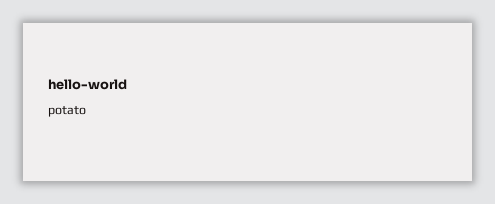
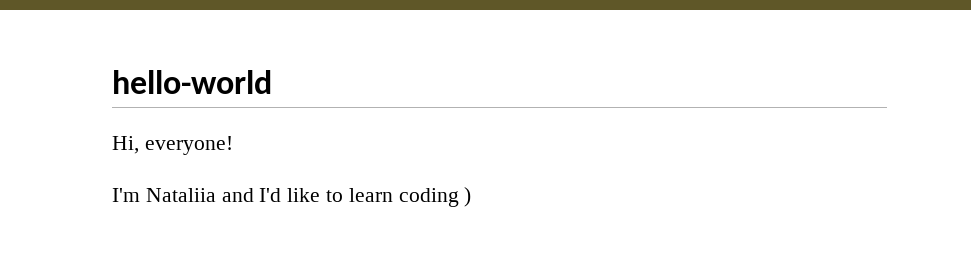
- potato
+ Hi, everyone!
+ I'm Nataliia and I'd like to learn coding )

